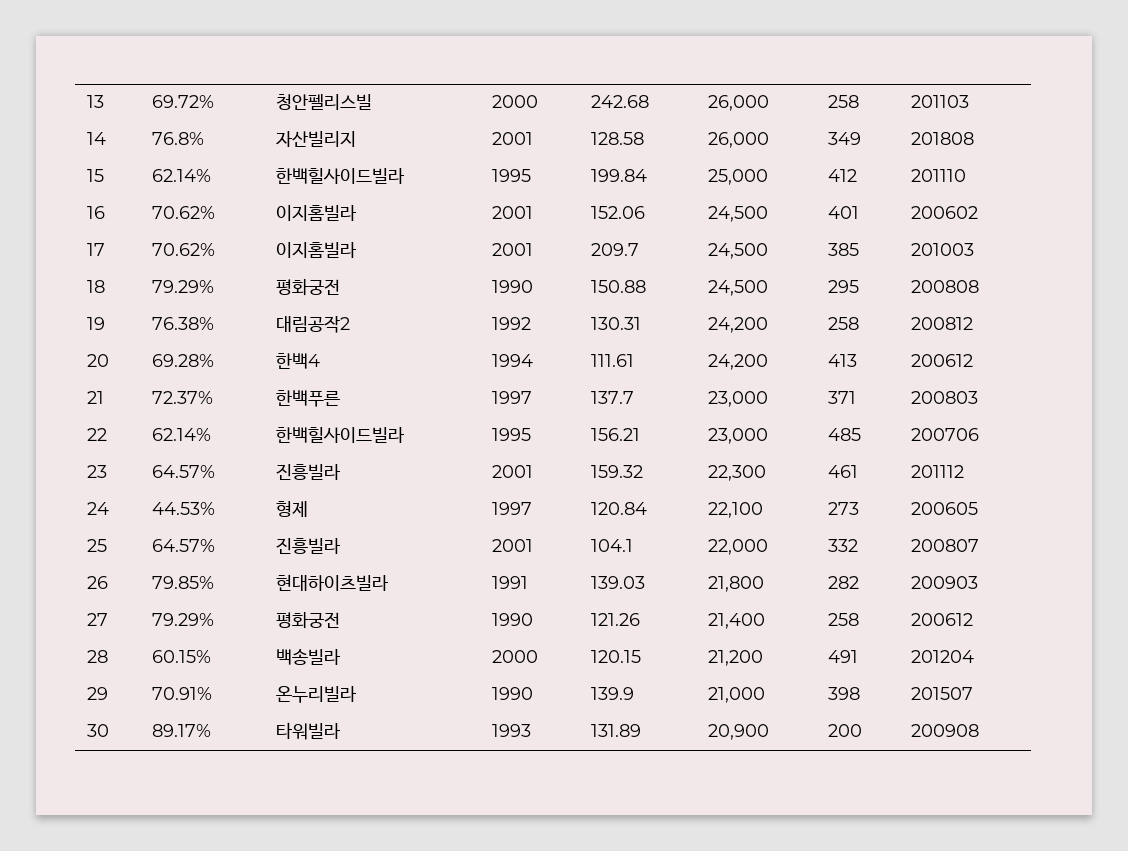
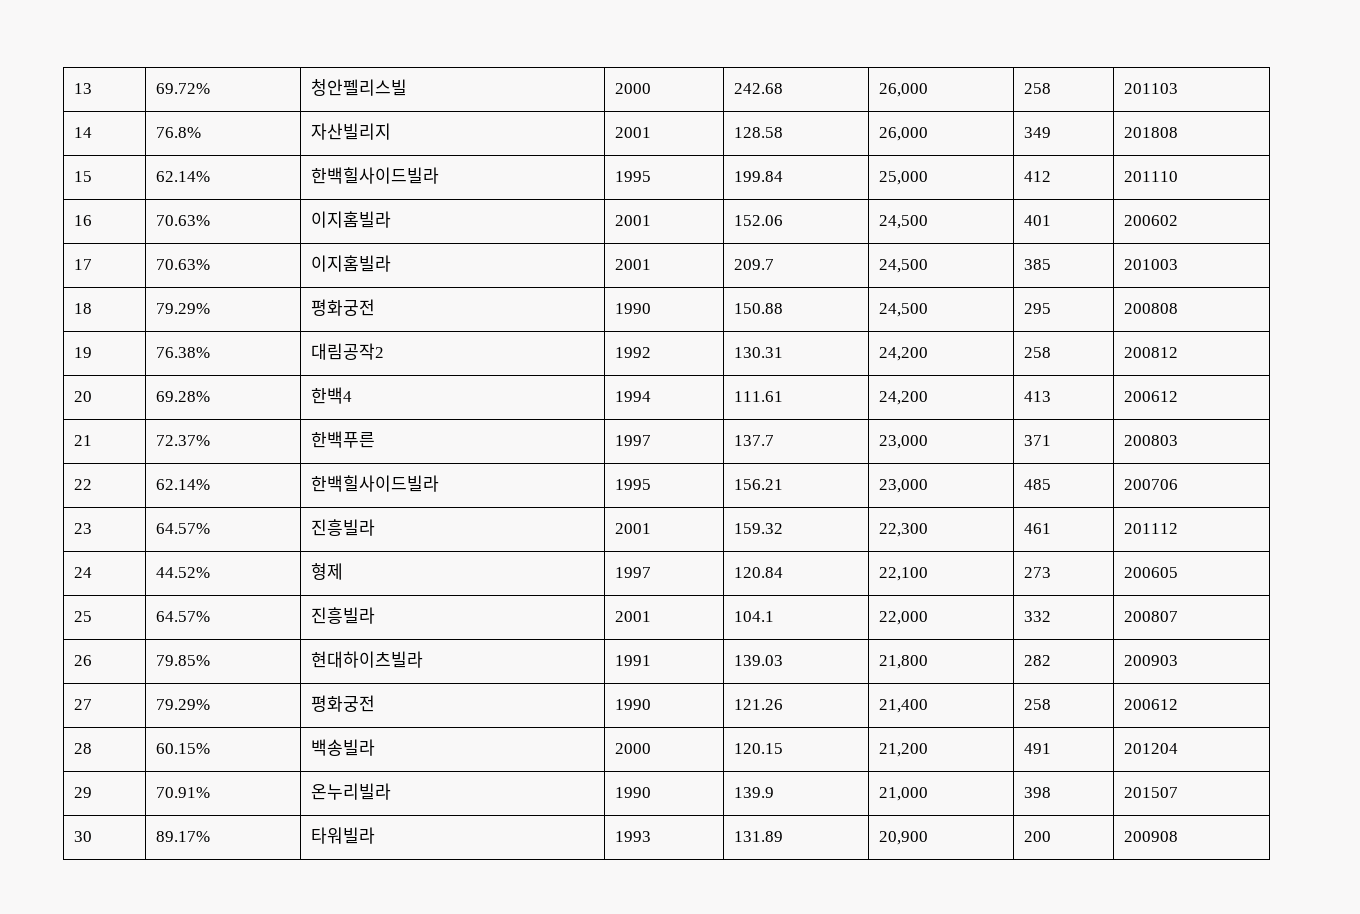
- 16 | 70.62% | 이지홈빌라 | 2001 | 152.06 | 24,500 | 401 | 200602
+ 16 | 70.63% | 이지홈빌라 | 2001 | 152.06 | 24,500 | 401 | 200602
- 17 | 70.62% | 이지홈빌라 | 2001 | 209.7 | 24,500 | 385 | 201003
+ 17 | 70.63% | 이지홈빌라 | 2001 | 209.7 | 24,500 | 385 | 201003
- 24 | 44.53% | 형제 | 1997 | 120.84 | 22,100 | 273 | 200605
+ 24 | 44.52% | 형제 | 1997 | 120.84 | 22,100 | 273 | 200605

